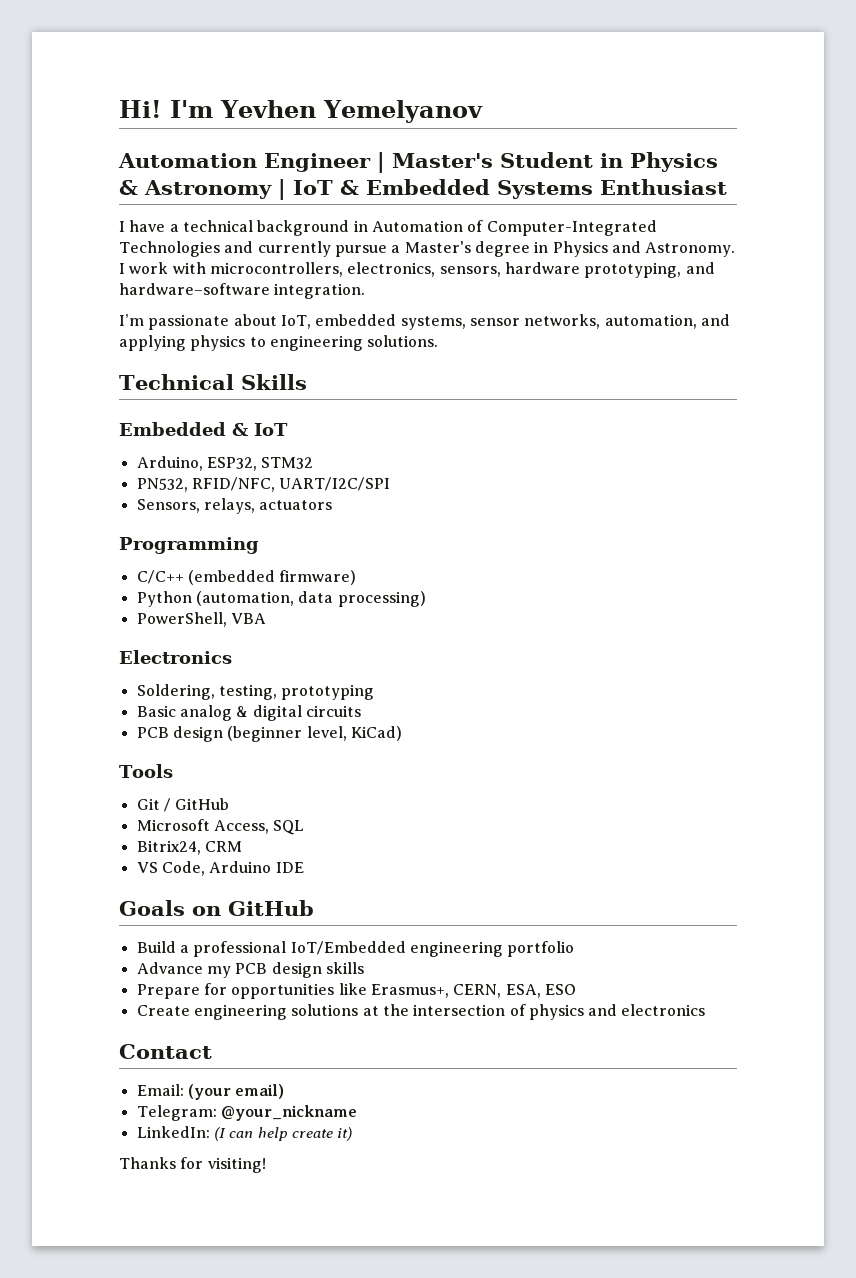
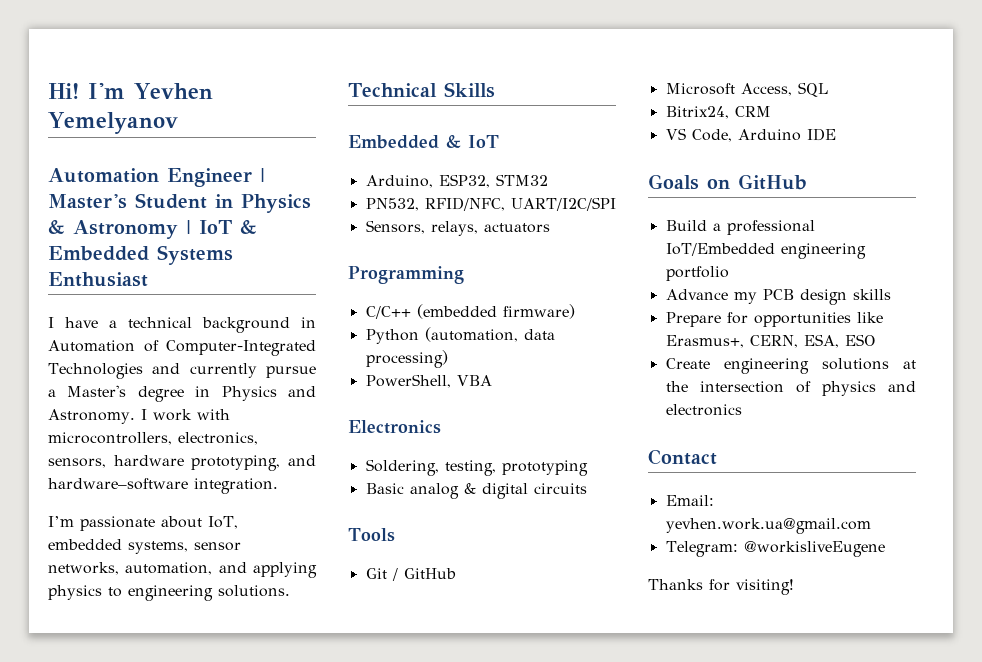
- PCB design (beginner level, KiCad)
- Email: (your email)
+ Email: yevhen.work.ua@gmail.com
- Telegram: @your_nickname
- LinkedIn: (I can help create it)
+ Telegram: @workisliveEugene

